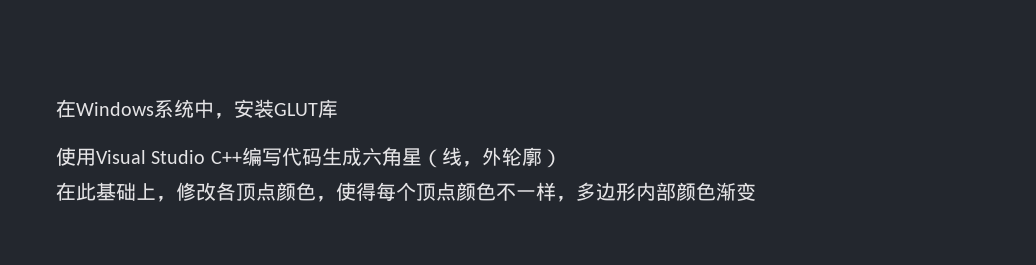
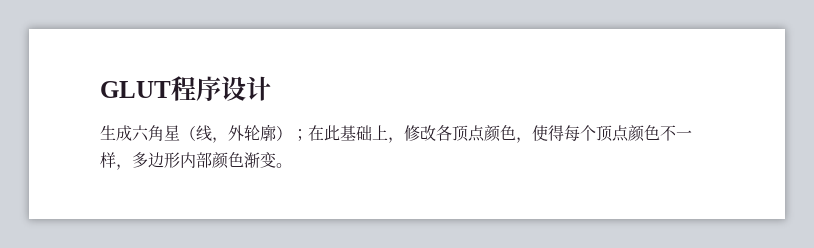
- 在Windows系统中，安装GLUT库
- 使用Visual Studio C++编写代码生成六角星（线，外轮廓）
- 在此基础上，修改各顶点颜色，使得每个顶点颜色不一样，多边形内部颜色渐变
+ GLUT程序设计
+ 生成六角星（线，外轮廓）；在此基础上，修改各顶点颜色，使得每个顶点颜色不一样，多边形内部颜色渐变。

